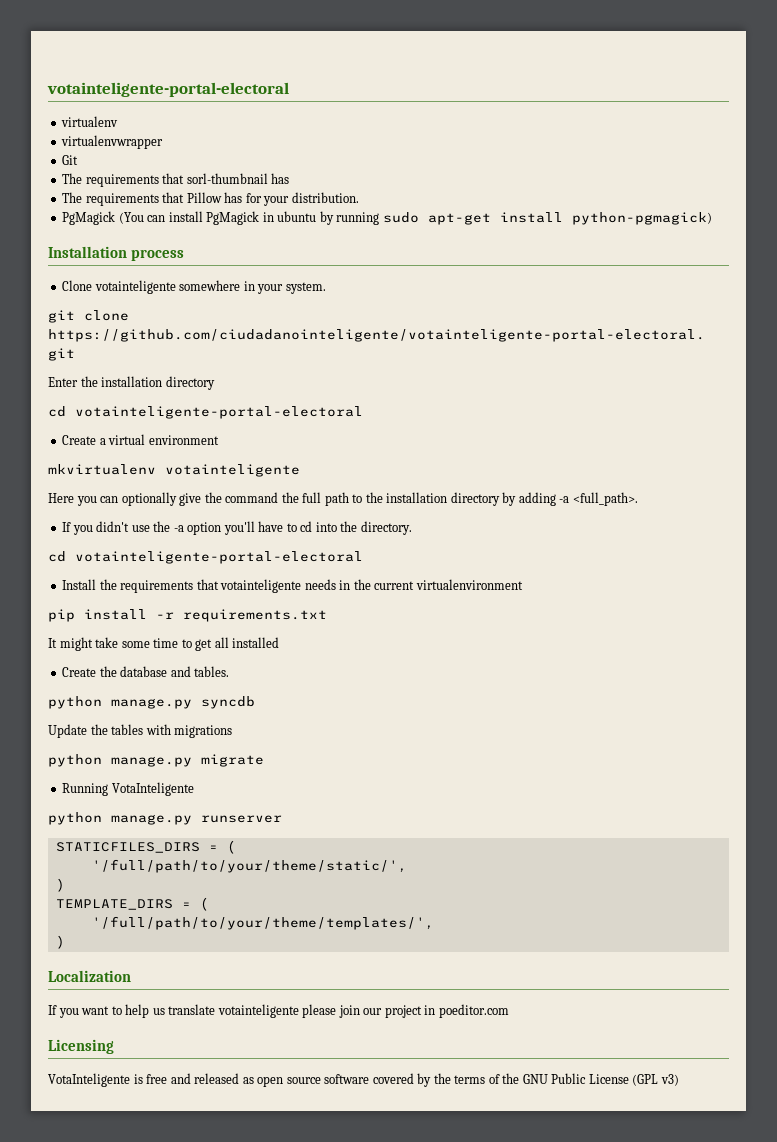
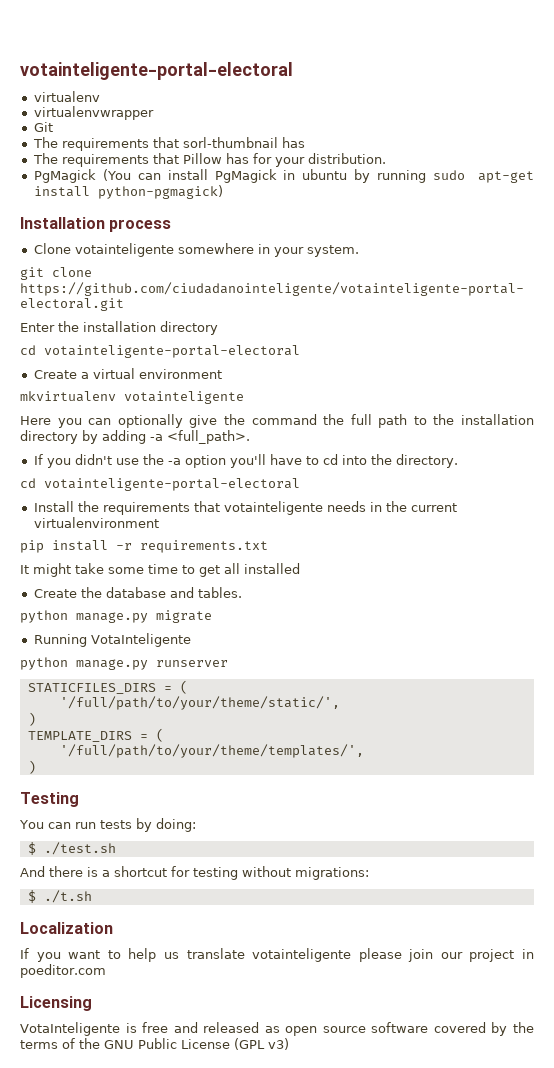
- python manage.py syncdb
- Update the tables with migrations
+ Testing
+ You can run tests by doing:
+ $ ./test.sh
+ And there is a shortcut for testing without migrations:
+ $ ./t.sh

